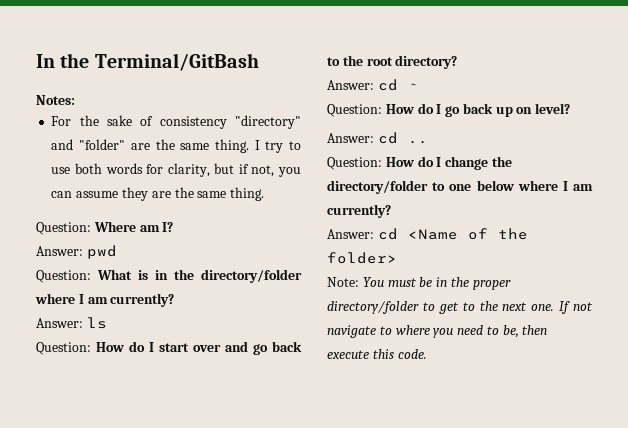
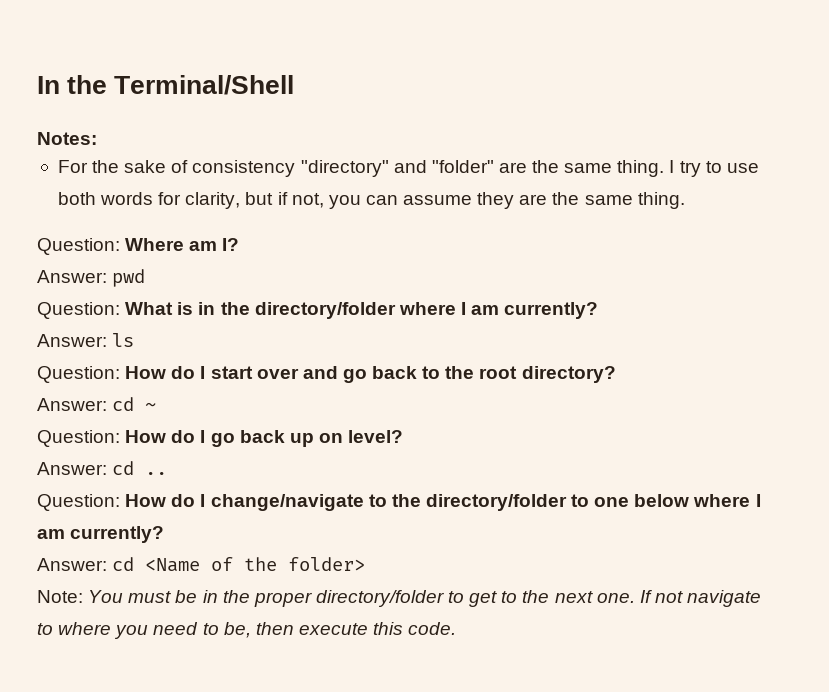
- In the Terminal/GitBash
+ In the Terminal/Shell
- Question: How do I change the directory/folder to one below where I am currently?
+ Question: How do I change/navigate to the directory/folder to one below where I am currently?

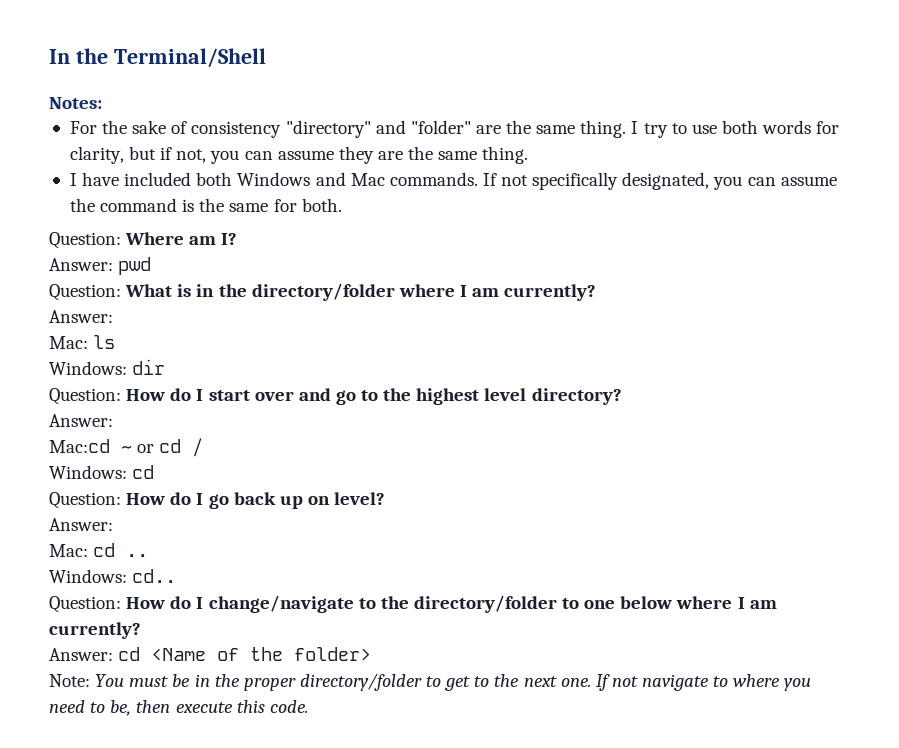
+ I have included both Windows and Mac commands. If not specifically designated, you can assume the command is the same for both.
  Question: What is in the directory/folder where I am currently?
- Answer: ls
+ Answer:
+ Mac: ls
+ Windows: dir
- Question: How do I start over and go back to the root directory?
- Answer: cd ~
+ Question: How do I start over and go to the highest level directory?
+ Answer:
+ Mac:cd ~ or cd /
+ Windows: cd
  Question: How do I go back up on level?
- Answer: cd ..
+ Answer:
+ Mac: cd ..
+ Windows: cd..

